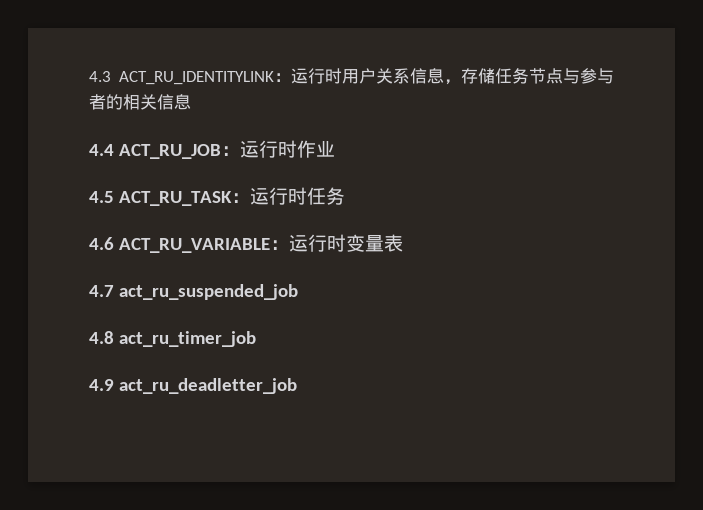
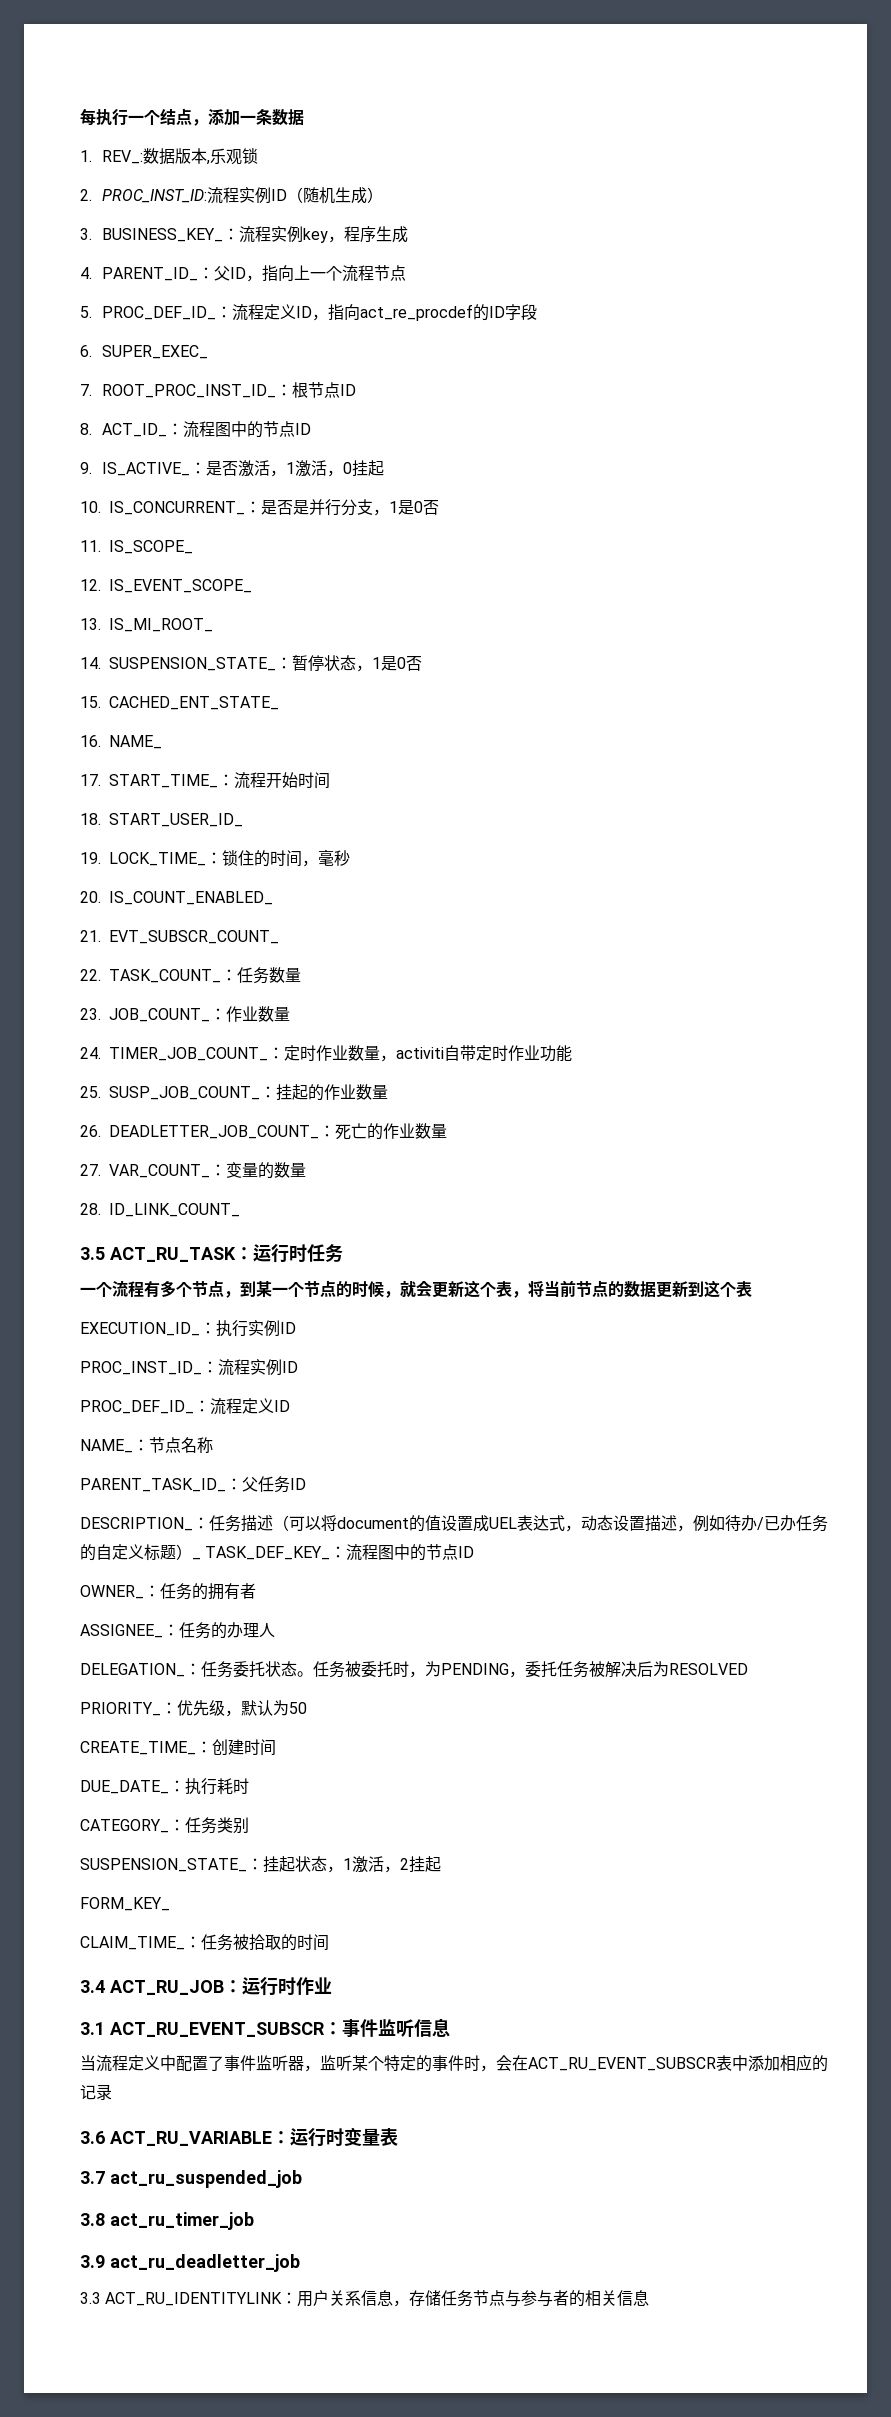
- 4.3 ACT_RU_IDENTITYLINK：运行时用户关系信息，存储任务节点与参与者的相关信息
+ 每执行一个结点，添加一条数据
+ 1. REV_:数据版本,乐观锁
+ 2. PROC_INST_ID:流程实例ID（随机生成）
+ 3. BUSINESS_KEY_：流程实例key，程序生成
+ 4. PARENT_ID_：父ID，指向上一个流程节点
+ 5. PROC_DEF_ID_：流程定义ID，指向act_re_procdef的ID字段
+ 6. SUPER_EXEC_
+ 7. ROOT_PROC_INST_ID_：根节点ID
+ 8. ACT_ID_：流程图中的节点ID
+ 9. IS_ACTIVE_：是否激活，1激活，0挂起
+ 10. IS_CONCURRENT_：是否是并行分支，1是0否
+ 11. IS_SCOPE_
+ 12. IS_EVENT_SCOPE_
+ 13. IS_MI_ROOT_
+ 14. SUSPENSION_STATE_：暂停状态，1是0否
+ 15. CACHED_ENT_STATE_
+ 16. NAME_
+ 17. START_TIME_：流程开始时间
+ 18. START_USER_ID_
+ 19. LOCK_TIME_：锁住的时间，毫秒
+ 20. IS_COUNT_ENABLED_
+ 21. EVT_SUBSCR_COUNT_
+ 22. TASK_COUNT_：任务数量
+ 23. JOB_COUNT_：作业数量
+ 24. TIMER_JOB_COUNT_：定时作业数量，activiti自带定时作业功能
+ 25. SUSP_JOB_COUNT_：挂起的作业数量
+ 26. DEADLETTER_JOB_COUNT_：死亡的作业数量
+ 27. VAR_COUNT_：变量的数量
+ 28. ID_LINK_COUNT_
+ 3.5 ACT_RU_TASK：运行时任务
+ 一个流程有多个节点，到某一个节点的时候，就会更新这个表，将当前节点的数据更新到这个表
+ EXECUTION_ID_：执行实例ID
+ PROC_INST_ID_：流程实例ID
+ PROC_DEF_ID_：流程定义ID
+ NAME_：节点名称
+ PARENT_TASK_ID_：父任务ID
+ DESCRIPTION_：任务描述（可以将document的值设置成UEL表达式，动态设置描述，例如待办/已办任务的自定义标题）_ TASK_DEF_KEY_：流程图中的节点ID
+ OWNER_：任务的拥有者
+ ASSIGNEE_：任务的办理人
+ DELEGATION_：任务委托状态。任务被委托时，为PENDING，委托任务被解决后为RESOLVED
+ PRIORITY_：优先级，默认为50
+ CREATE_TIME_：创建时间
+ DUE_DATE_：执行耗时
+ CATEGORY_：任务类别
+ SUSPENSION_STATE_：挂起状态，1激活，2挂起
+ FORM_KEY_
+ CLAIM_TIME_：任务被拾取的时间
+ 3.4 ACT_RU_JOB：运行时作业
+ 3.1 ACT_RU_EVENT_SUBSCR：事件监听信息
+ 当流程定义中配置了事件监听器，监听某个特定的事件时，会在ACT_RU_EVENT_SUBSCR表中添加相应的记录
+ 3.6 ACT_RU_VARIABLE：运行时变量表
+ 3.7 act_ru_suspended_job
+ 3.8 act_ru_timer_job
+ 3.9 act_ru_deadletter_job
+ 3.3 ACT_RU_IDENTITYLINK：用户关系信息，存储任务节点与参与者的相关信息
- 4.4 ACT_RU_JOB：运行时作业
- 4.5 ACT_RU_TASK：运行时任务
- 4.6 ACT_RU_VARIABLE：运行时变量表
- 4.7 act_ru_suspended_job
- 4.8 act_ru_timer_job
- 4.9 act_ru_deadletter_job

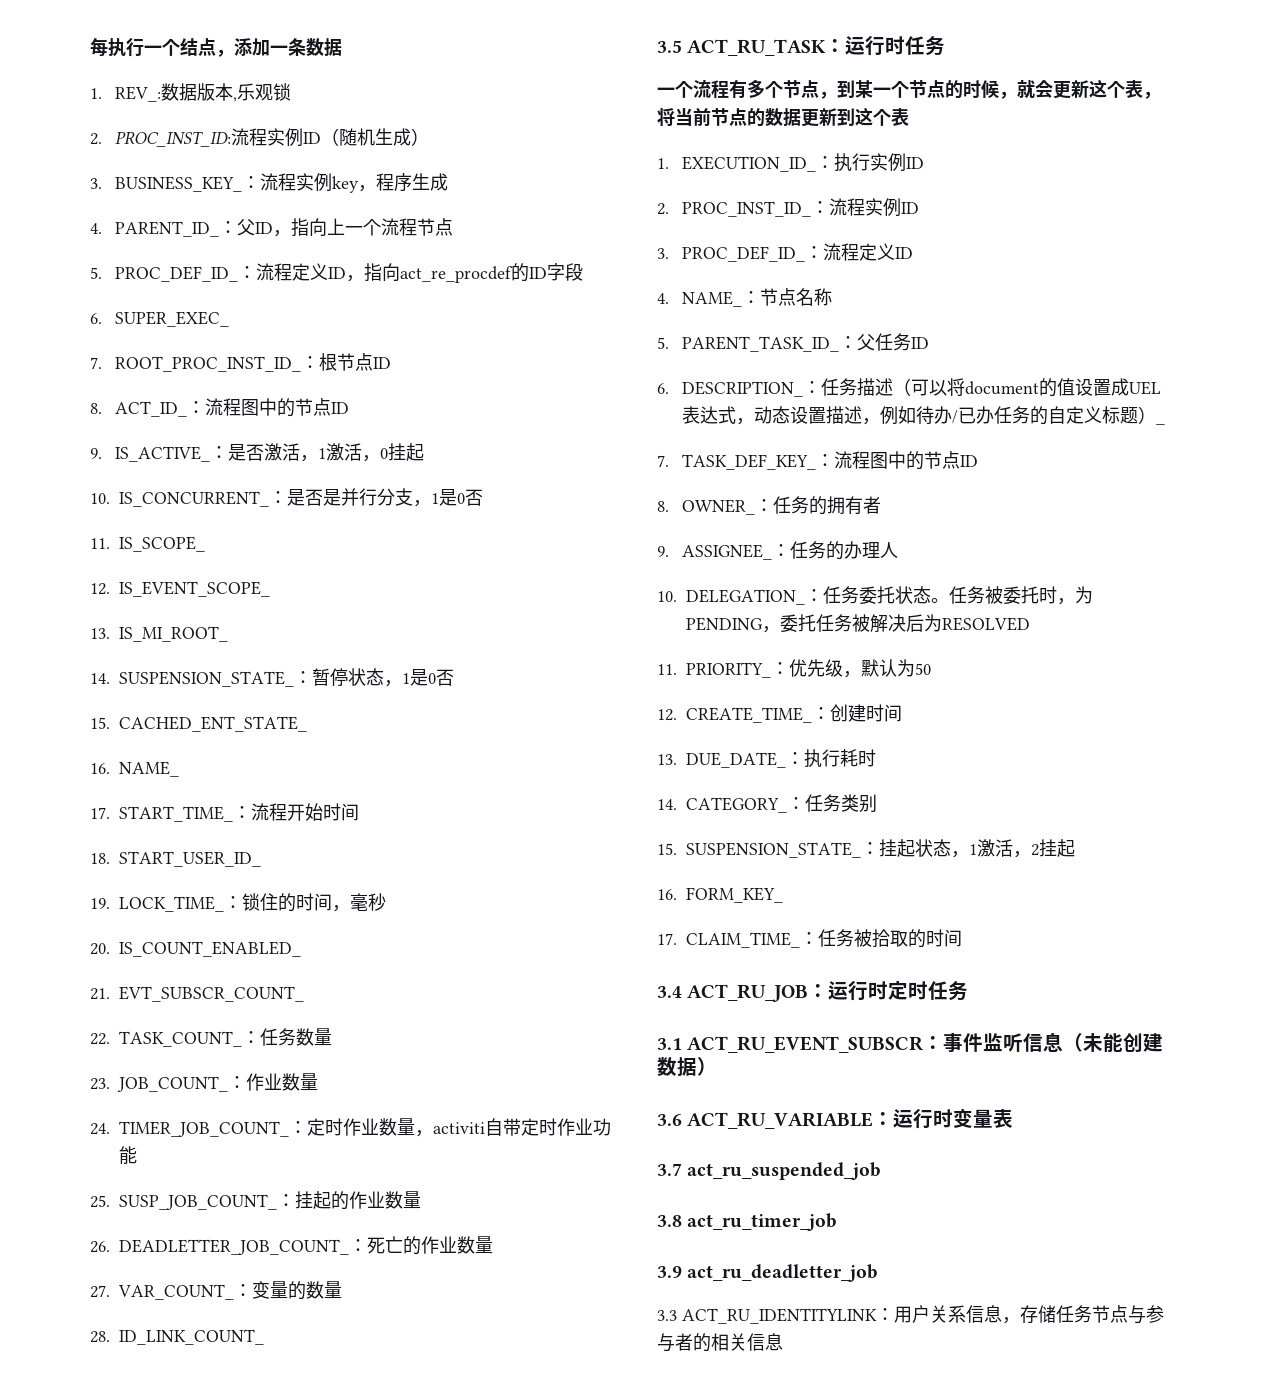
- EXECUTION_ID_：执行实例ID
+ 1. EXECUTION_ID_：执行实例ID
- PROC_INST_ID_：流程实例ID
- PROC_DEF_ID_：流程定义ID
+ 2. PROC_INST_ID_：流程实例ID
+ 3. PROC_DEF_ID_：流程定义ID
- NAME_：节点名称
+ 4. NAME_：节点名称
- PARENT_TASK_ID_：父任务ID
+ 5. PARENT_TASK_ID_：父任务ID
- DESCRIPTION_：任务描述（可以将document的值设置成UEL表达式，动态设置描述，例如待办/已办任务的自定义标题）_ TASK_DEF_KEY_：流程图中的节点ID
+ 6. DESCRIPTION_：任务描述（可以将document的值设置成UEL表达式，动态设置描述，例如待办/已办任务的自定义标题）_
+ 7. TASK_DEF_KEY_：流程图中的节点ID
- OWNER_：任务的拥有者
+ 8. OWNER_：任务的拥有者
- ASSIGNEE_：任务的办理人
+ 9. ASSIGNEE_：任务的办理人
- DELEGATION_：任务委托状态。
+ 10. DELEGATION_：任务委托状态。
- PRIORITY_：优先级，默认为50
+ 11. PRIORITY_：优先级，默认为50
- CREATE_TIME_：创建时间
+ 12. CREATE_TIME_：创建时间
- DUE_DATE_：执行耗时
+ 13. DUE_DATE_：执行耗时
- CATEGORY_：任务类别
+ 14. CATEGORY_：任务类别
- SUSPENSION_STATE_：挂起状态，1激活，2挂起
+ 15. SUSPENSION_STATE_：挂起状态，1激活，2挂起
- FORM_KEY_
+ 16. FORM_KEY_
- CLAIM_TIME_：任务被拾取的时间
+ 17. CLAIM_TIME_：任务被拾取的时间
- 3.4 ACT_RU_JOB：运行时作业
+ 3.4 ACT_RU_JOB：运行时定时任务
- 3.1 ACT_RU_EVENT_SUBSCR：事件监听信息
- 当流程定义中配置了事件监听器，监听某个特定的事件时，会在ACT_RU_EVENT_SUBSCR表中添加相应的记录
+ 3.1 ACT_RU_EVENT_SUBSCR：事件监听信息（未能创建数据）

